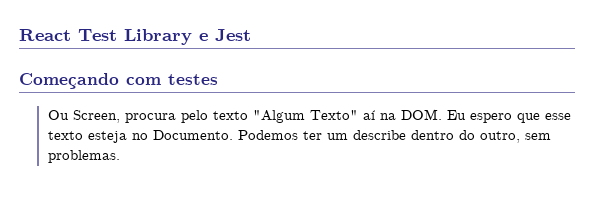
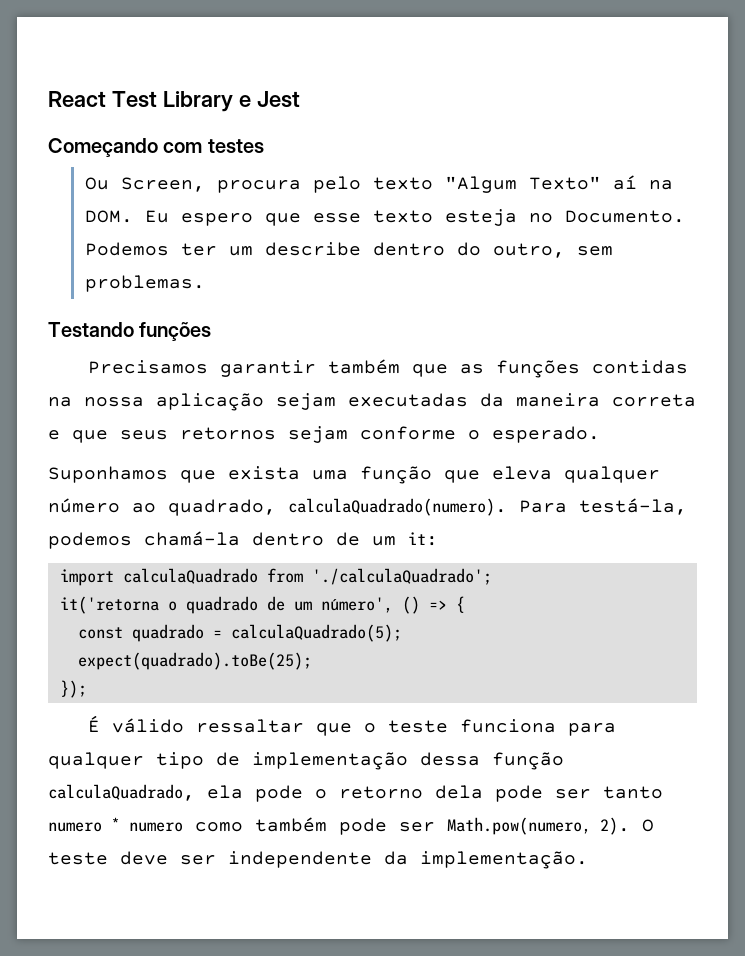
+ Testando funções
+ Precisamos garantir também que as funções contidas na nossa aplicação sejam executadas da maneira correta e que seus retornos sejam conforme o esperado.
+ Suponhamos que exista uma função que eleva qualquer número ao quadrado, calculaQuadrado(numero). Para testá-la, podemos chamá-la dentro de um it:
+ import calculaQuadrado from './calculaQuadrado';
+ it('retorna o quadrado de um número', () => {
+ const quadrado = calculaQuadrado(5);
+ expect(quadrado).toBe(25);
+ });
+ É válido ressaltar que o teste funciona para qualquer tipo de implementação dessa função calculaQuadrado, ela pode o retorno dela pode ser tanto numero * numero como também pode ser Math.pow(numero, 2). O teste deve ser independente da implementação.

